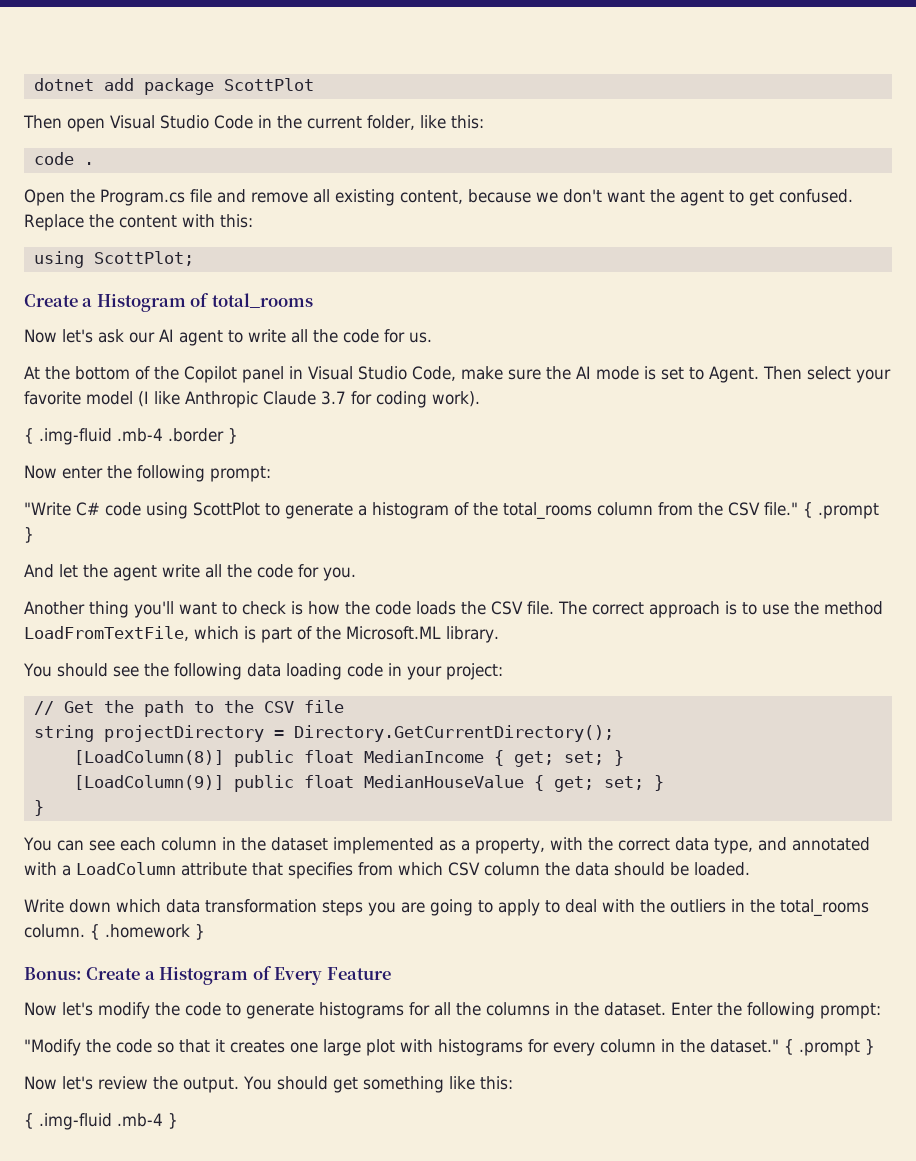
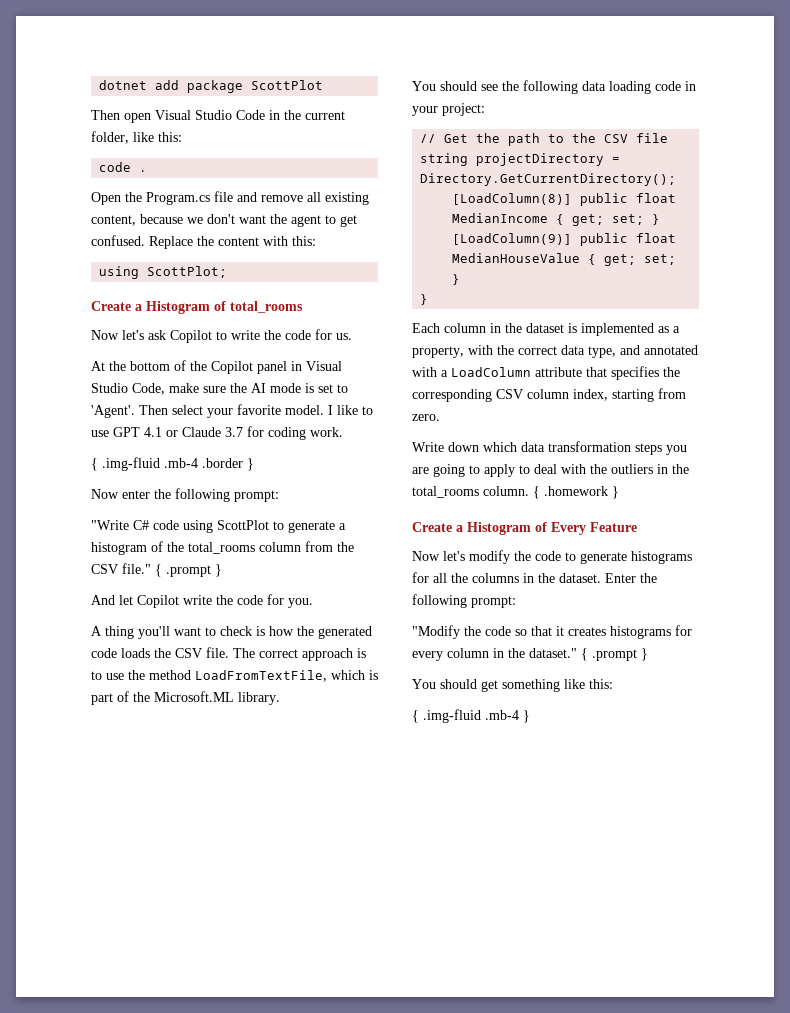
- Now let's ask our AI agent to write all the code for us.
+ Now let's ask Copilot to write the code for us.
- At the bottom of the Copilot panel in Visual Studio Code, make sure the AI mode is set to Agent.
+ At the bottom of the Copilot panel in Visual Studio Code, make sure the AI mode is set to 'Agent'.
- Then select your favorite model (I like Anthropic Claude 3.7 for coding work).
+ Then select your favorite model. I like to use GPT 4.1 or Claude 3.7 for coding work.
- And let the agent write all the code for you.
+ And let Copilot write the code for you.
- Another thing you'll want to check is how the code loads the CSV file.
+ A thing you'll want to check is how the generated code loads the CSV file.
- You can see each column in the dataset implemented as a property, with the correct data type, and annotated with a LoadColumn attribute that specifies from which CSV column the data should be loaded.
+ Each column in the dataset is implemented as a property, with the correct data type, and annotated with a LoadColumn attribute that specifies the corresponding CSV column index, starting from zero.
- Bonus: Create a Histogram of Every Feature
+ Create a Histogram of Every Feature
- "Modify the code so that it creates one large plot with histograms for every column in the dataset."
+ "Modify the code so that it creates histograms for every column in the dataset."
- Now let's review the output.

